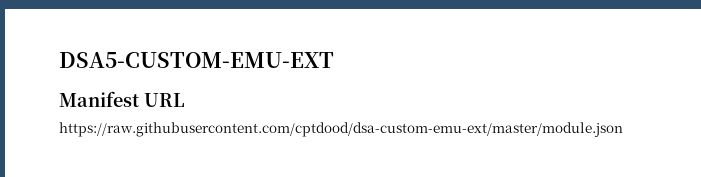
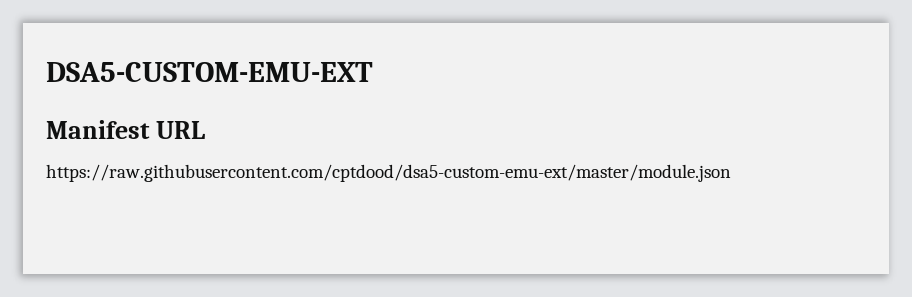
- https://raw.githubusercontent.com/cptdood/dsa-custom-emu-ext/master/module.json
+ https://raw.githubusercontent.com/cptdood/dsa5-custom-emu-ext/master/module.json

